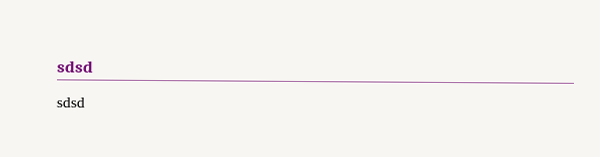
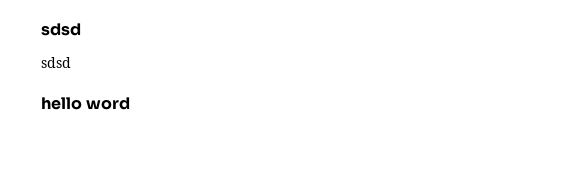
+ hello word

